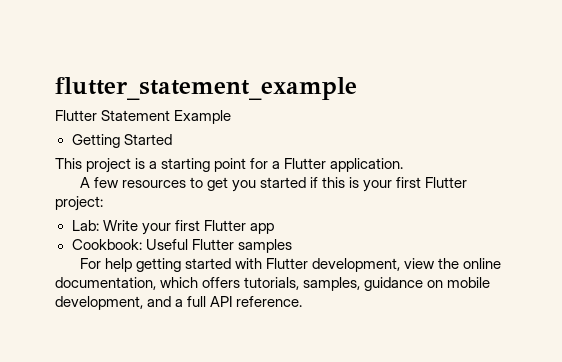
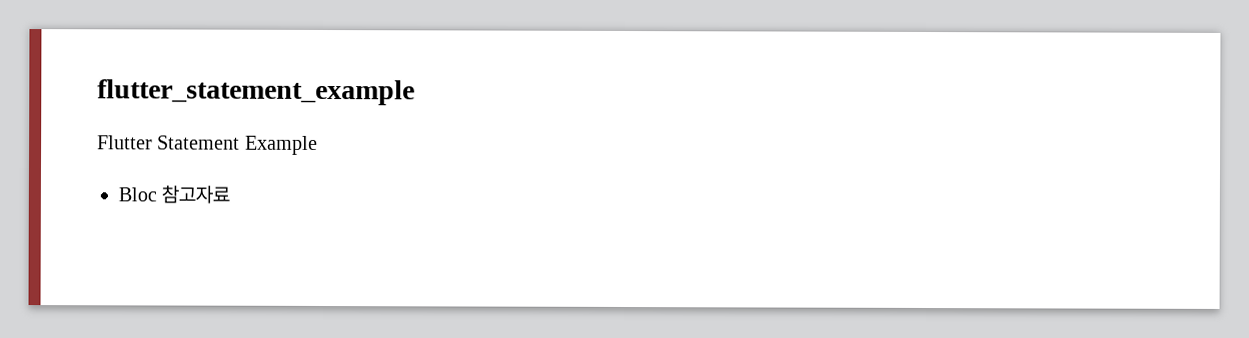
- Getting Started
- This project is a starting point for a Flutter application.
- A few resources to get you started if this is your first Flutter project:
- Lab: Write your first Flutter app
- Cookbook: Useful Flutter samples
- For help getting started with Flutter development, view the online documentation, which offers tutorials, samples, guidance on mobile development, and a full API reference.
+ Bloc 참고자료

